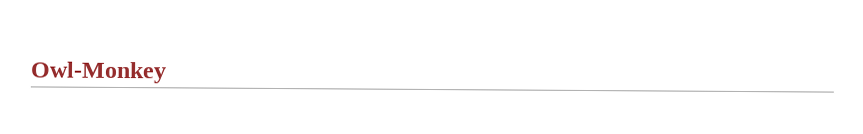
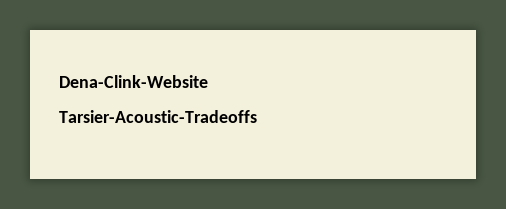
- Owl-Monkey
+ Dena-Clink-Website
+ Tarsier-Acoustic-Tradeoffs

